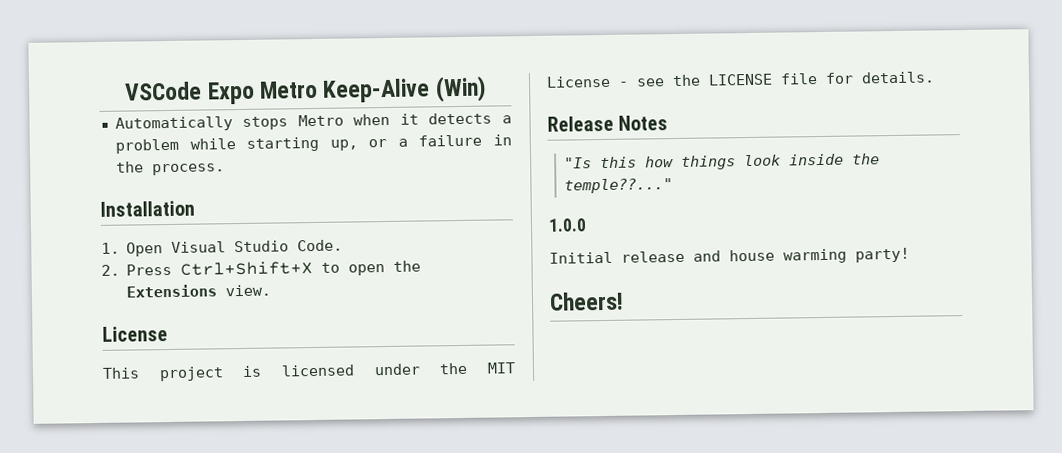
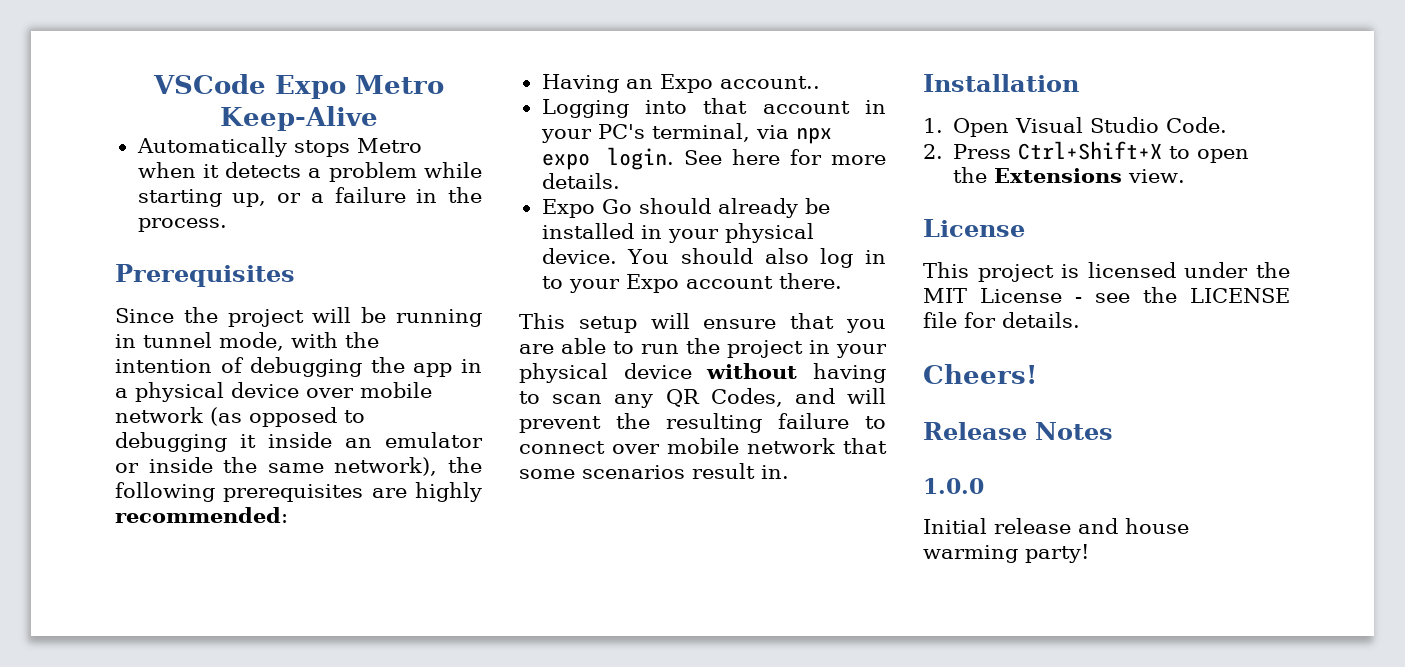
- VSCode Expo Metro Keep-Alive (Win)
+ VSCode Expo Metro Keep-Alive
+ Prerequisites
+ Since the project will be running in tunnel mode, with the intention of debugging the app in a physical device over mobile network (as opposed to debugging it inside an emulator or inside the same network), the following prerequisites are highly recommended:
+ Having an Expo account..
+ Logging into that account in your PC's terminal, via npx expo login. See here for more details.
+ Expo Go should already be installed in your physical device. You should also log in to your Expo account there.
+ This setup will ensure that you are able to run the project in your physical device without having to scan any QR Codes, and will prevent the resulting failure to connect over mobile network that some scenarios result in.
+ Cheers!
- "Is this how things look inside the temple??..."
- Cheers!

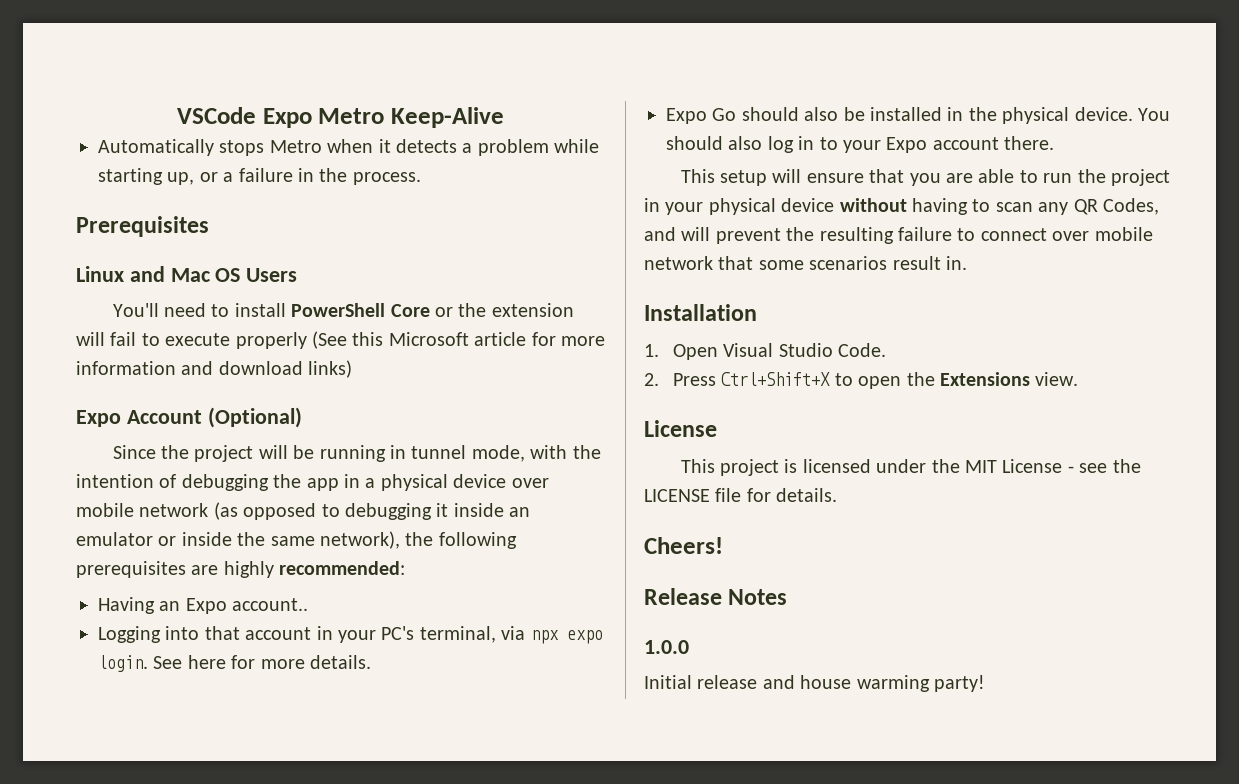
+ Linux and Mac OS Users
+ You'll need to install PowerShell Core or the extension will fail to execute properly (See this Microsoft article for more information and download links)
+ Expo Account (Optional)
- Expo Go should already be installed in your physical device.
+ Expo Go should also be installed in the physical device.

